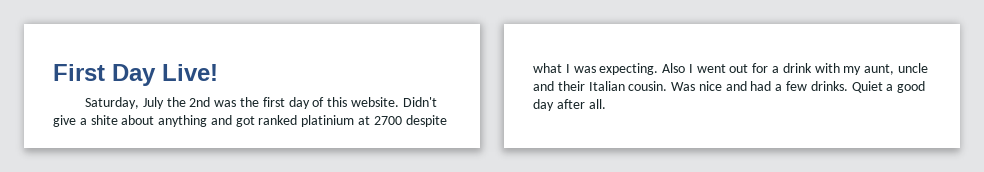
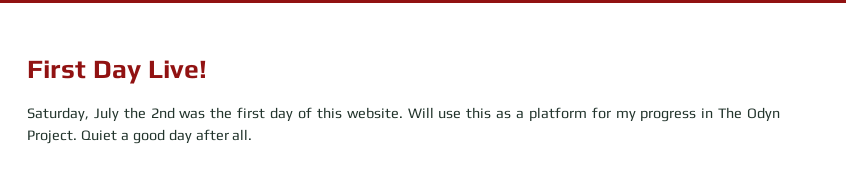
- Didn't give a shite about anything and got ranked platinium at 2700 despite what I was expecting. Also I went out for a drink with my aunt, uncle and their Italian cousin. Was nice and had a few drinks.
+ Will use this as a platform for my progress in The Odyn Project.

